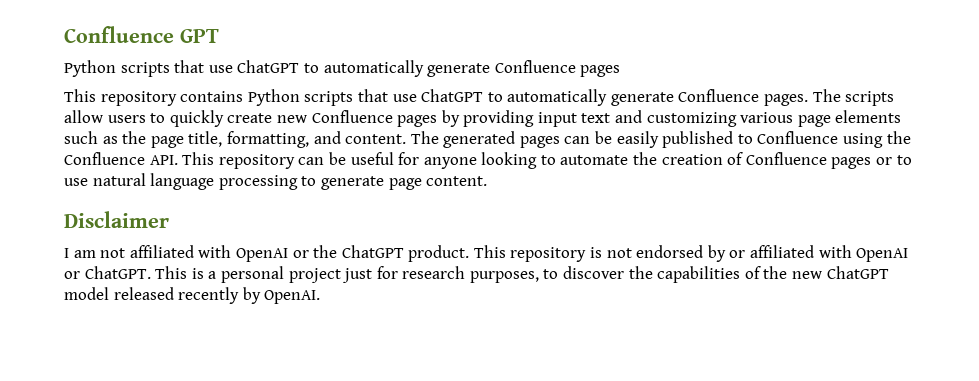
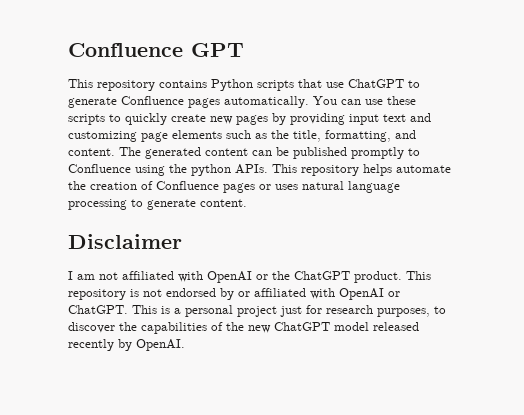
- Python scripts that use ChatGPT to automatically generate Confluence pages
- This repository contains Python scripts that use ChatGPT to automatically generate Confluence pages. The scripts allow users to quickly create new Confluence pages by providing input text and customizing various page elements such as the page title, formatting, and content.
+ This repository contains Python scripts that use ChatGPT to generate Confluence pages automatically. You can use these scripts to quickly create new pages by providing input text and customizing page elements such as the title, formatting, and content.
- The generated pages can be easily published to Confluence using the Confluence API. This repository can be useful for anyone looking to automate the creation of Confluence pages or to use natural language processing to generate page content.
+ The generated content can be published promptly to Confluence using the python APIs. This repository helps automate the creation of Confluence pages or uses natural language processing to generate content.

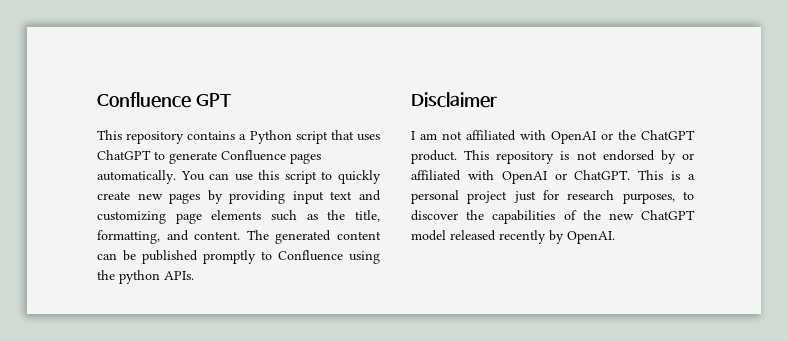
- This repository contains Python scripts that use ChatGPT to generate Confluence pages automatically.
+ This repository contains a Python script that uses ChatGPT to generate Confluence pages automatically.
- You can use these scripts to quickly create new pages by providing input text and customizing page elements such as the title, formatting, and content.
+ You can use this script to quickly create new pages by providing input text and customizing page elements such as the title, formatting, and content.
- This repository helps automate the creation of Confluence pages or uses natural language processing to generate content.

